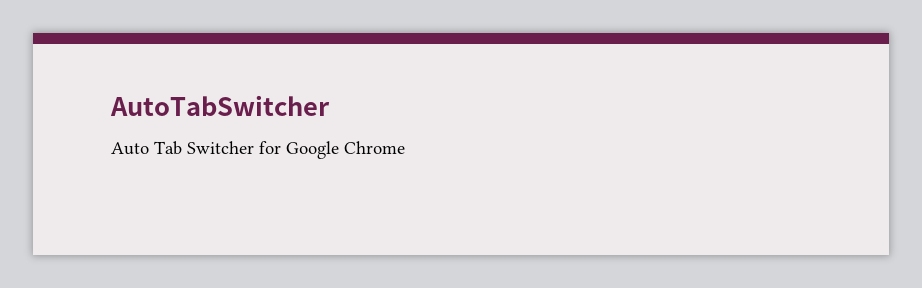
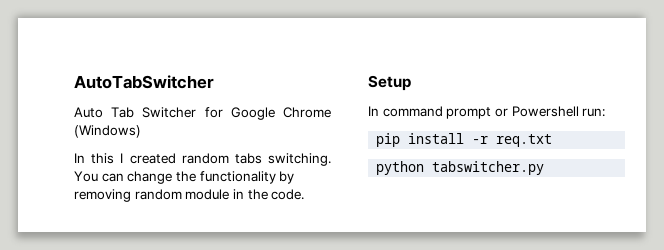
- Auto Tab Switcher for Google Chrome
+ Auto Tab Switcher for Google Chrome (Windows)
+ In this I created random tabs switching. You can change the functionality by removing random module in the code.
+ Setup
+ In command prompt or Powershell run:
+ pip install -r req.txt
+ python tabswitcher.py

